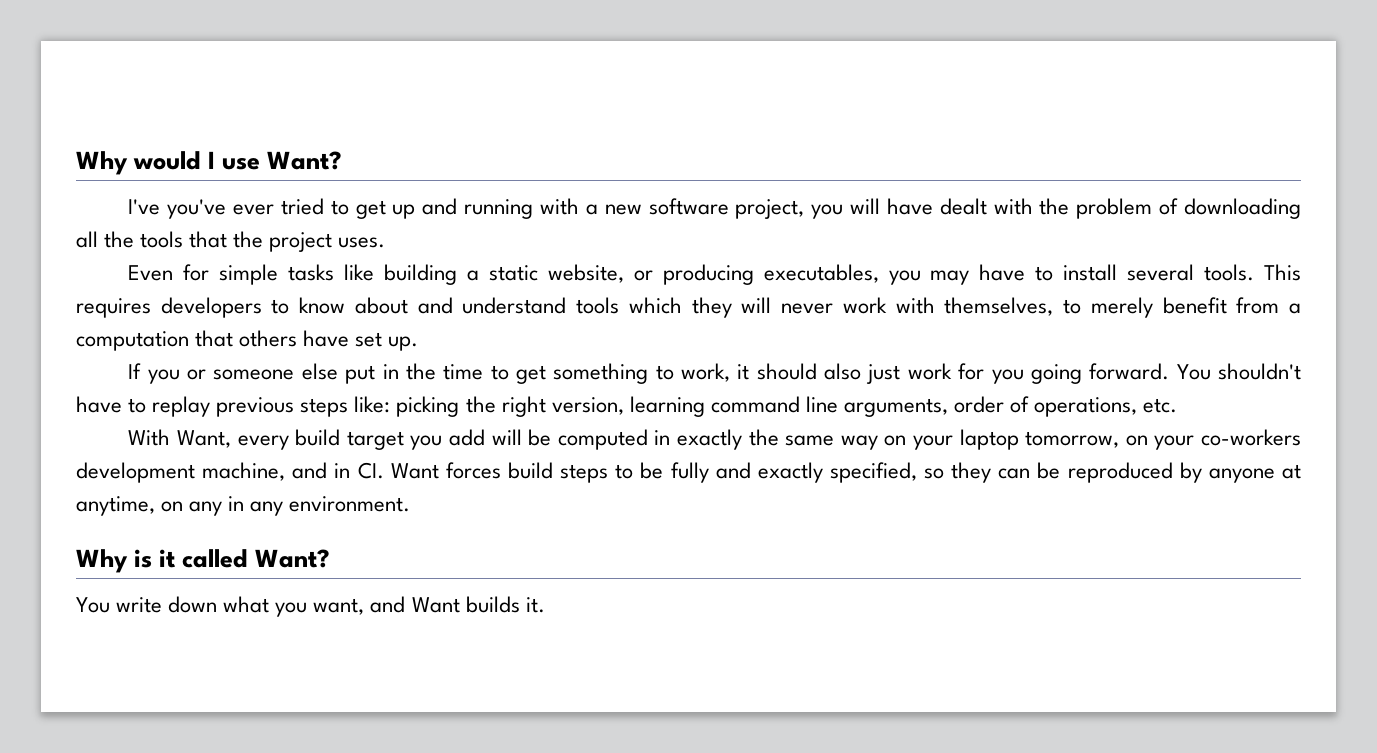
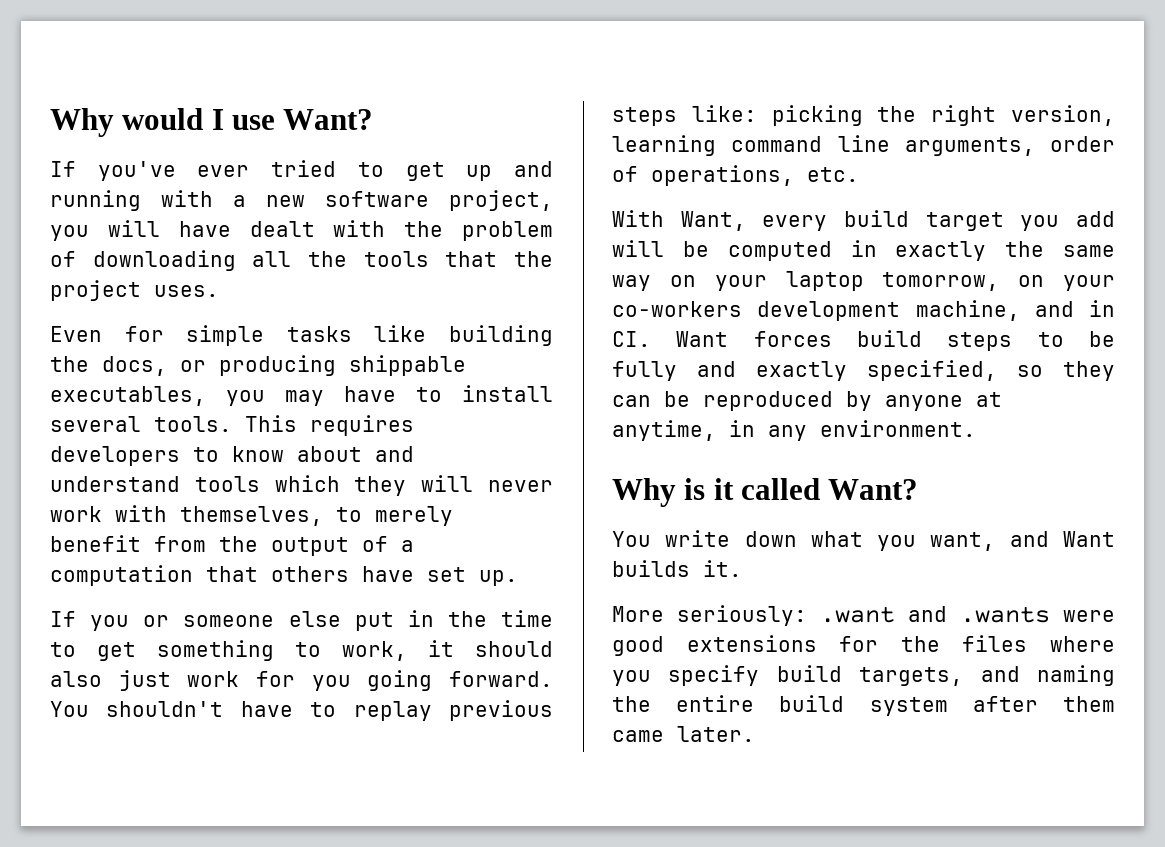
- I've you've ever tried to get up and running with a new software project, you will have dealt with the problem of downloading all the tools that the project uses.
+ If you've ever tried to get up and running with a new software project, you will have dealt with the problem of downloading all the tools that the project uses.
- Even for simple tasks like building a static website, or producing executables, you may have to install several tools.
+ Even for simple tasks like building the docs, or producing shippable executables, you may have to install several tools.
- This requires developers to know about and understand tools which they will never work with themselves, to merely benefit from a computation that others have set up.
+ This requires developers to know about and understand tools which they will never work with themselves, to merely benefit from the output of a computation that others have set up.
- With Want, every build target you add will be computed in exactly the same way on your laptop tomorrow, on your co-workers development machine, and in CI. Want forces build steps to be fully and exactly specified, so they can be reproduced by anyone at anytime, on any in any environment.
+ With Want, every build target you add will be computed in exactly the same way on your laptop tomorrow, on your co-workers development machine, and in CI. Want forces build steps to be fully and exactly specified, so they can be reproduced by anyone at anytime, in any environment.
+ More seriously: .want and .wants were good extensions for the files where you specify build targets, and naming the entire build system after them came later.

